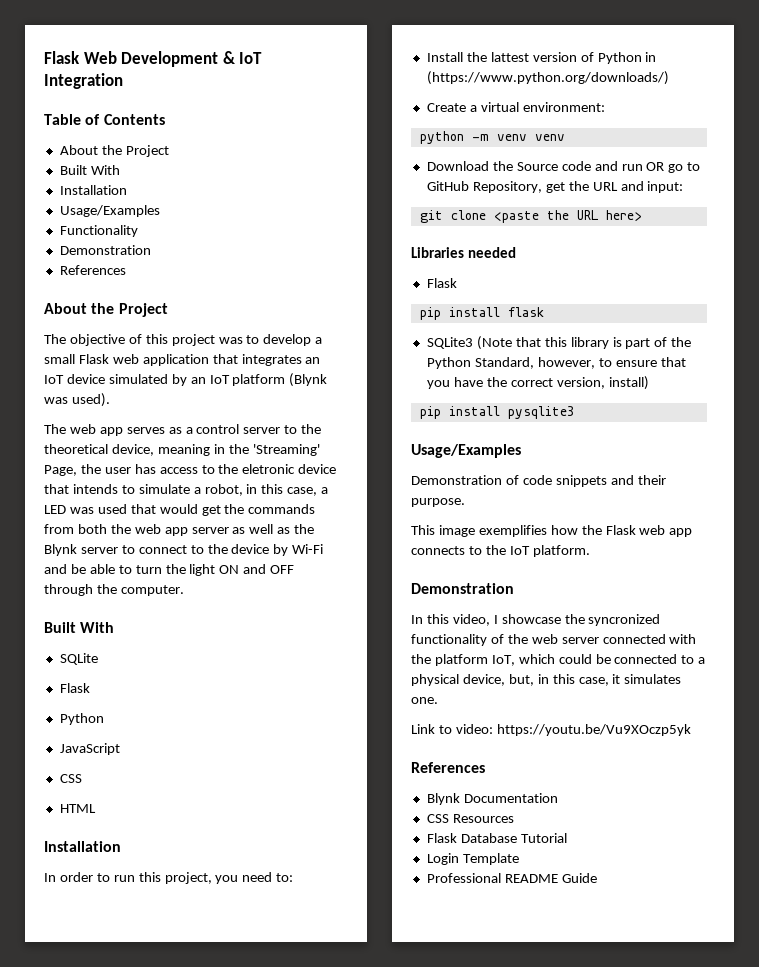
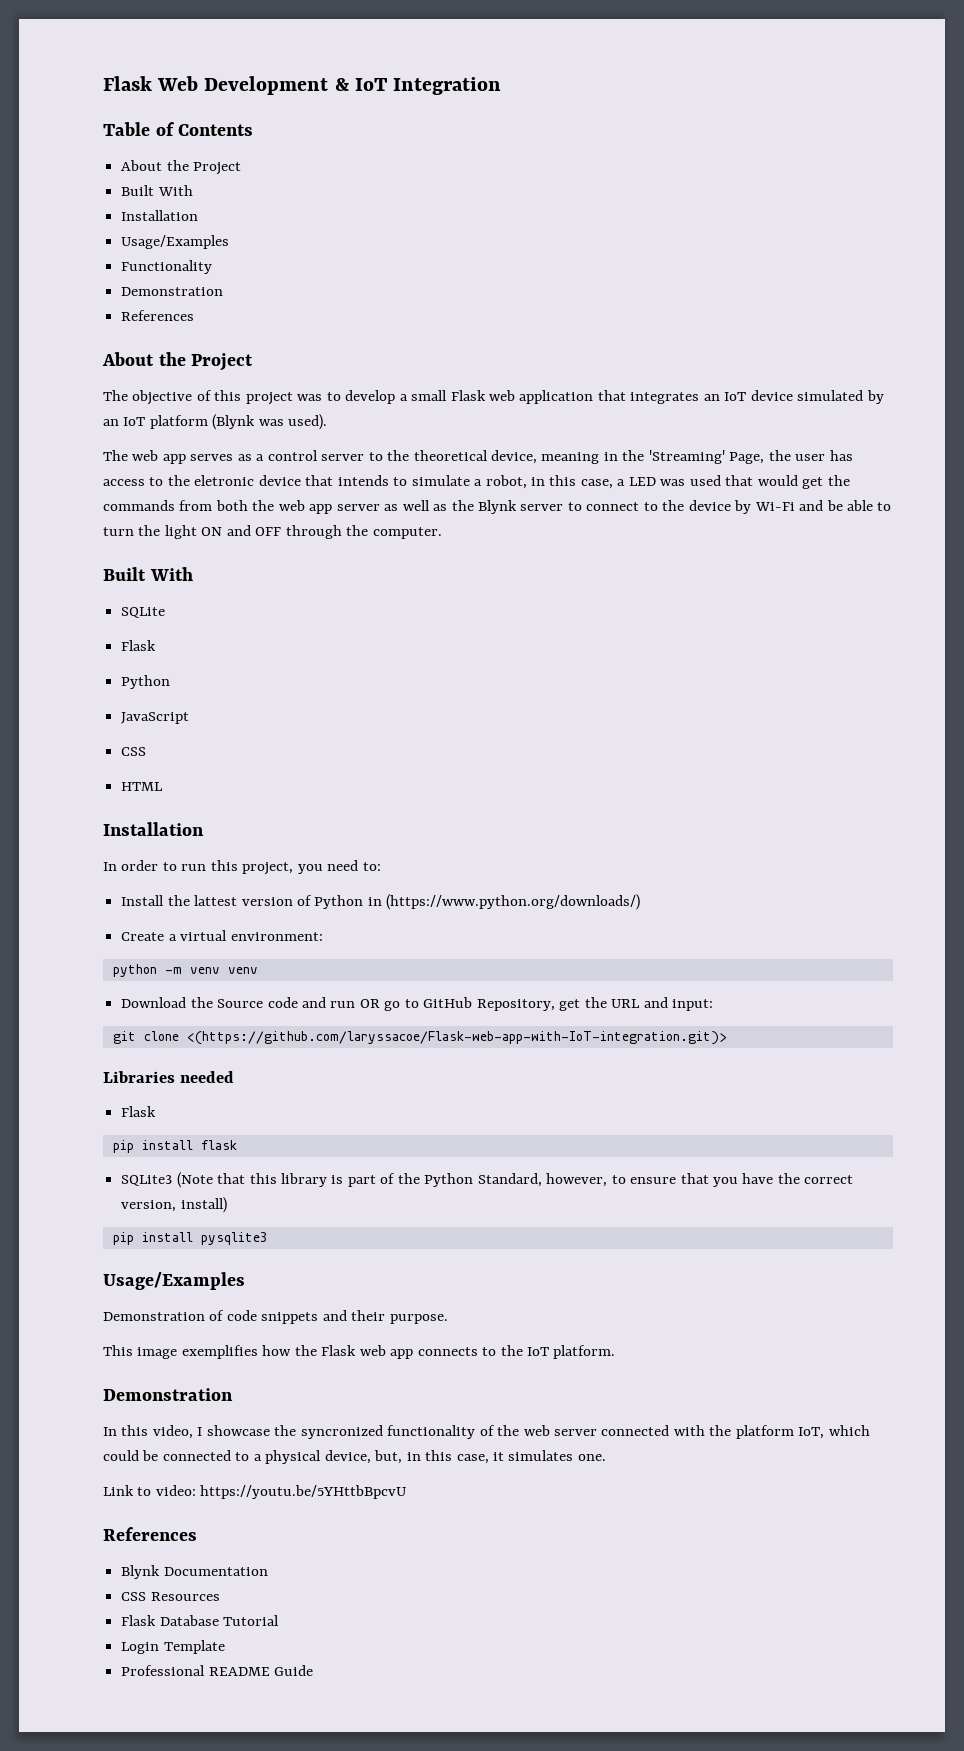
- git clone <paste the URL here>
+ git clone <(https://github.com/laryssacoe/Flask-web-app-with-IoT-integration.git)>
- Link to video: https://youtu.be/Vu9XOczp5yk
+ Link to video: https://youtu.be/5YHttbBpcvU

